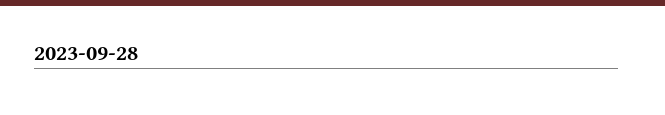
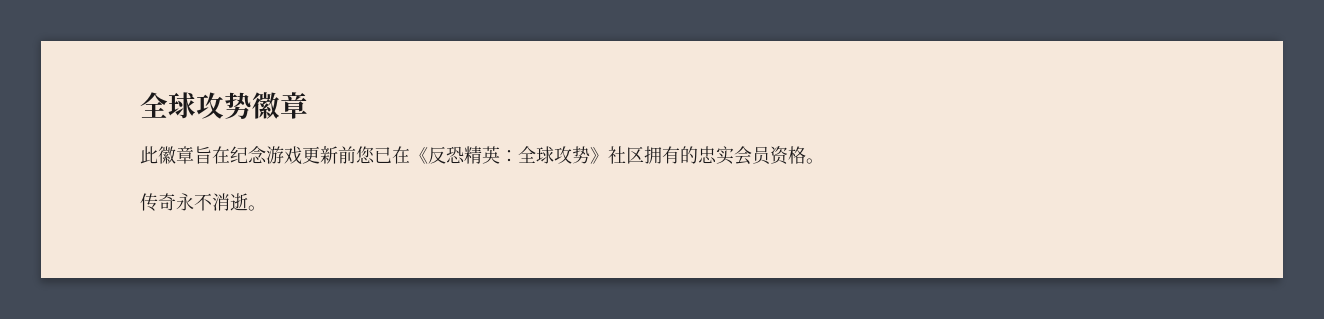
- 2023-09-28
+ 全球攻势徽章
+ 此徽章旨在纪念游戏更新前您已在《反恐精英：全球攻势》社区拥有的忠实会员资格。
+ 传奇永不消逝。

